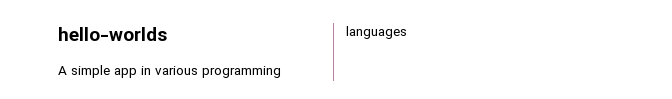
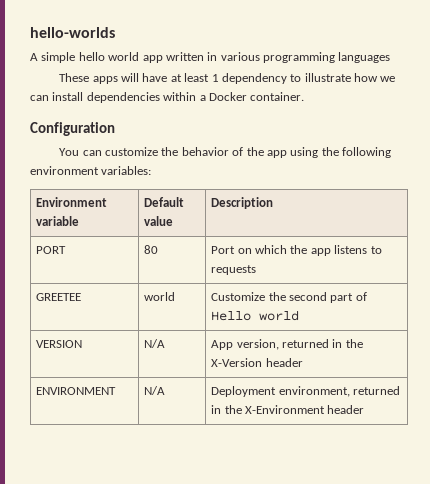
- A simple app in various programming languages
+ A simple hello world app written in various programming languages
+ These apps will have at least 1 dependency to illustrate how we can install dependencies within a Docker container.
+ Configuration
+ You can customize the behavior of the app using the following environment variables:
+ Environment variable | Default value | Description
+ PORT | 80 | Port on which the app listens to requests
+ GREETEE | world | Customize the second part of Hello world
+ VERSION | N/A | App version, returned in the X-Version header
+ ENVIRONMENT | N/A | Deployment environment, returned in the X-Environment header

